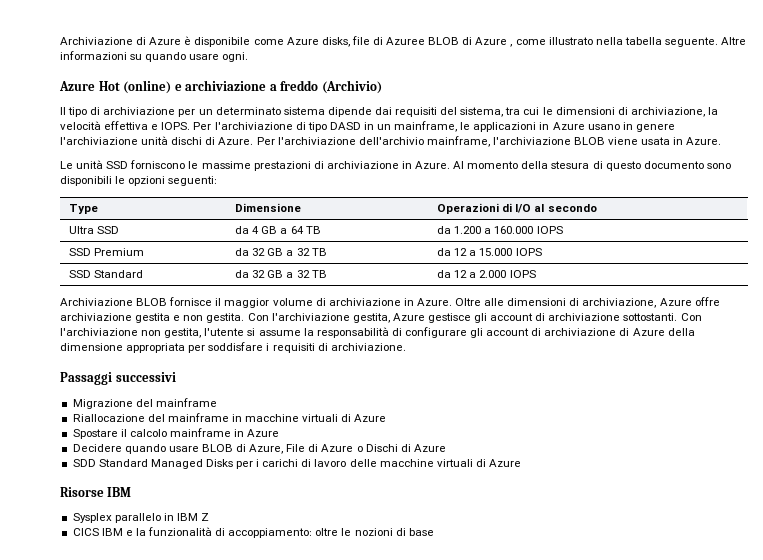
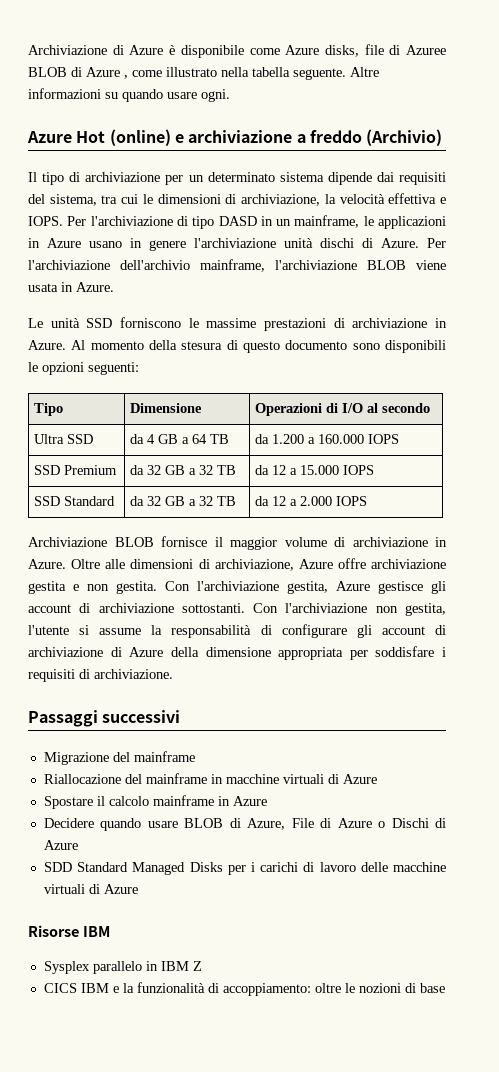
- Type | Dimensione | Operazioni di I/O al secondo
+ Tipo | Dimensione | Operazioni di I/O al secondo

